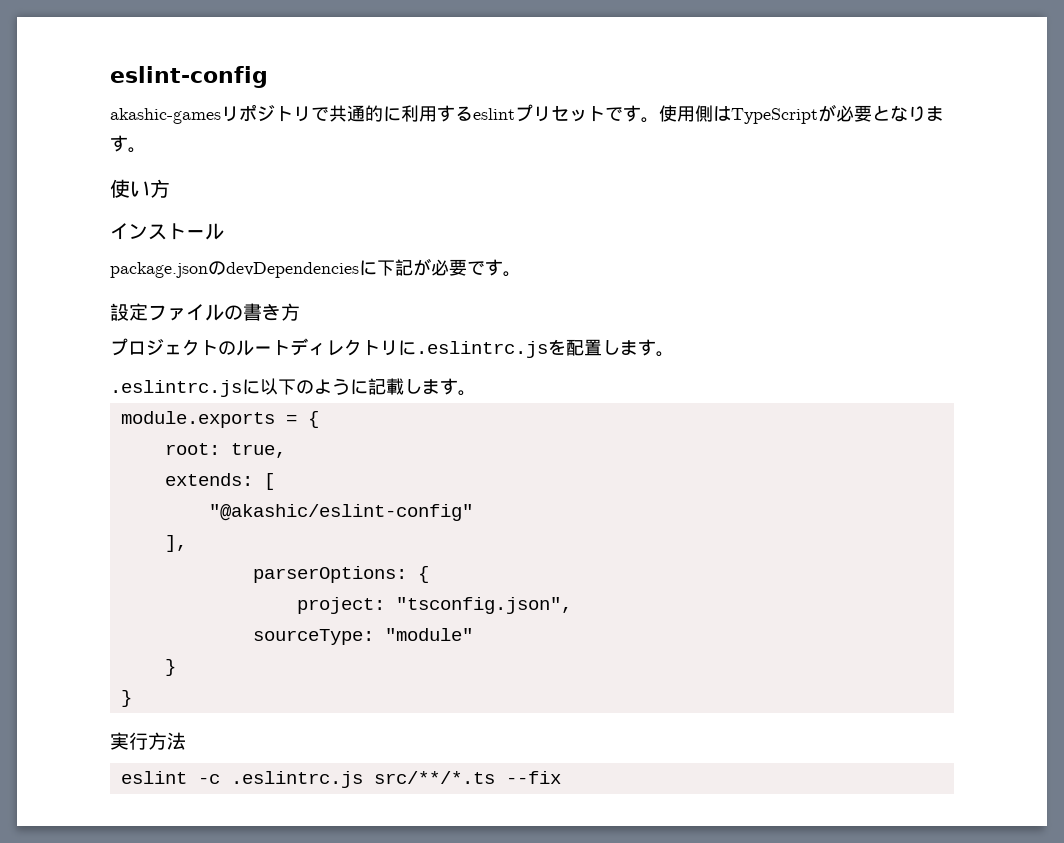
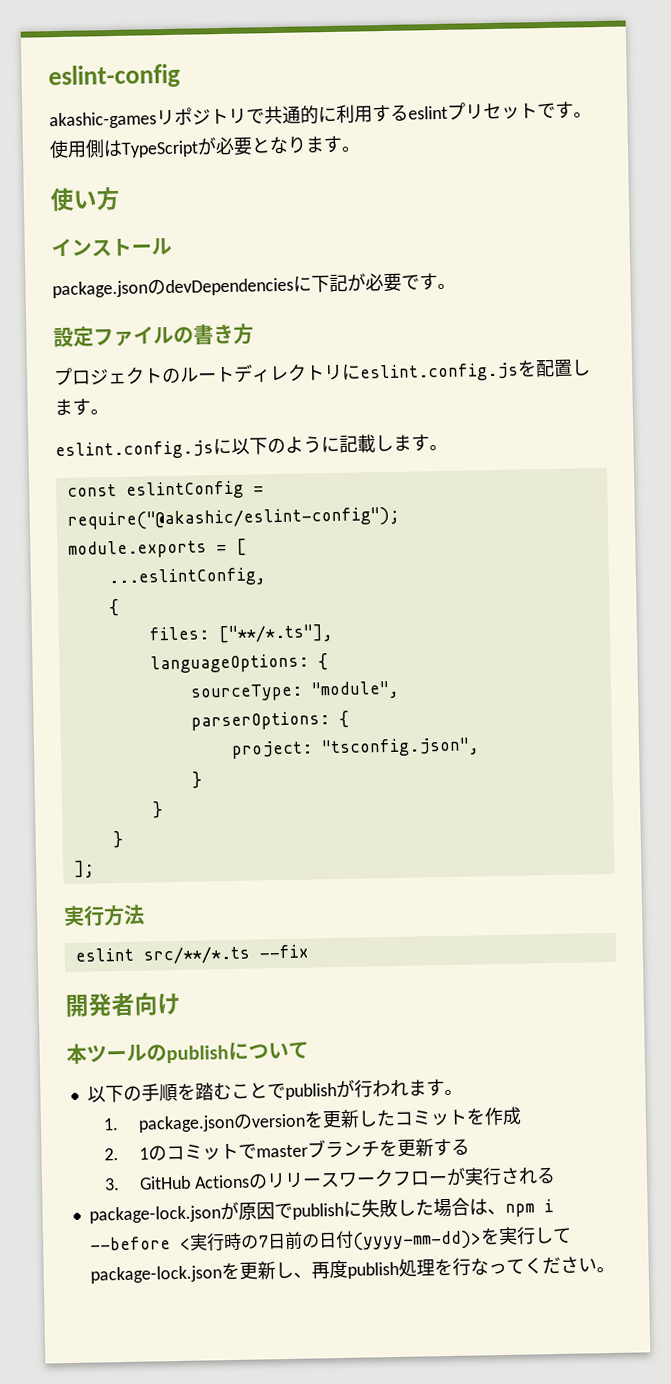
- プロジェクトのルートディレクトリに.eslintrc.jsを配置します。
+ プロジェクトのルートディレクトリにeslint.config.jsを配置します。
- .eslintrc.jsに以下のように記載します。
+ eslint.config.jsに以下のように記載します。
+ const eslintConfig = require("@akashic/eslint-config");
- module.exports = {
- root: true,
- extends: [
- "@akashic/eslint-config"
- ],
+ module.exports = [
+ ...eslintConfig,
+ {
+ files: ["**/*.ts"],
+ languageOptions: {
+ sourceType: "module",
  project: "tsconfig.json",
- sourceType: "module"
  }
  }
+ }
+ ];
- eslint -c .eslintrc.js src/**/*.ts --fix
+ eslint src/**/*.ts --fix
+ 開発者向け
+ 本ツールのpublishについて
+ 以下の手順を踏むことでpublishが行われます。
+ 1. package.jsonのversionを更新したコミットを作成
+ 2. 1のコミットでmasterブランチを更新する
+ 3. GitHub Actionsのリリースワークフローが実行される
+ package-lock.jsonが原因でpublishに失敗した場合は、npm i --before <実行時の7日前の日付(yyyy-mm-dd)>を実行してpackage-lock.jsonを更新し、再度publish処理を行なってください。

